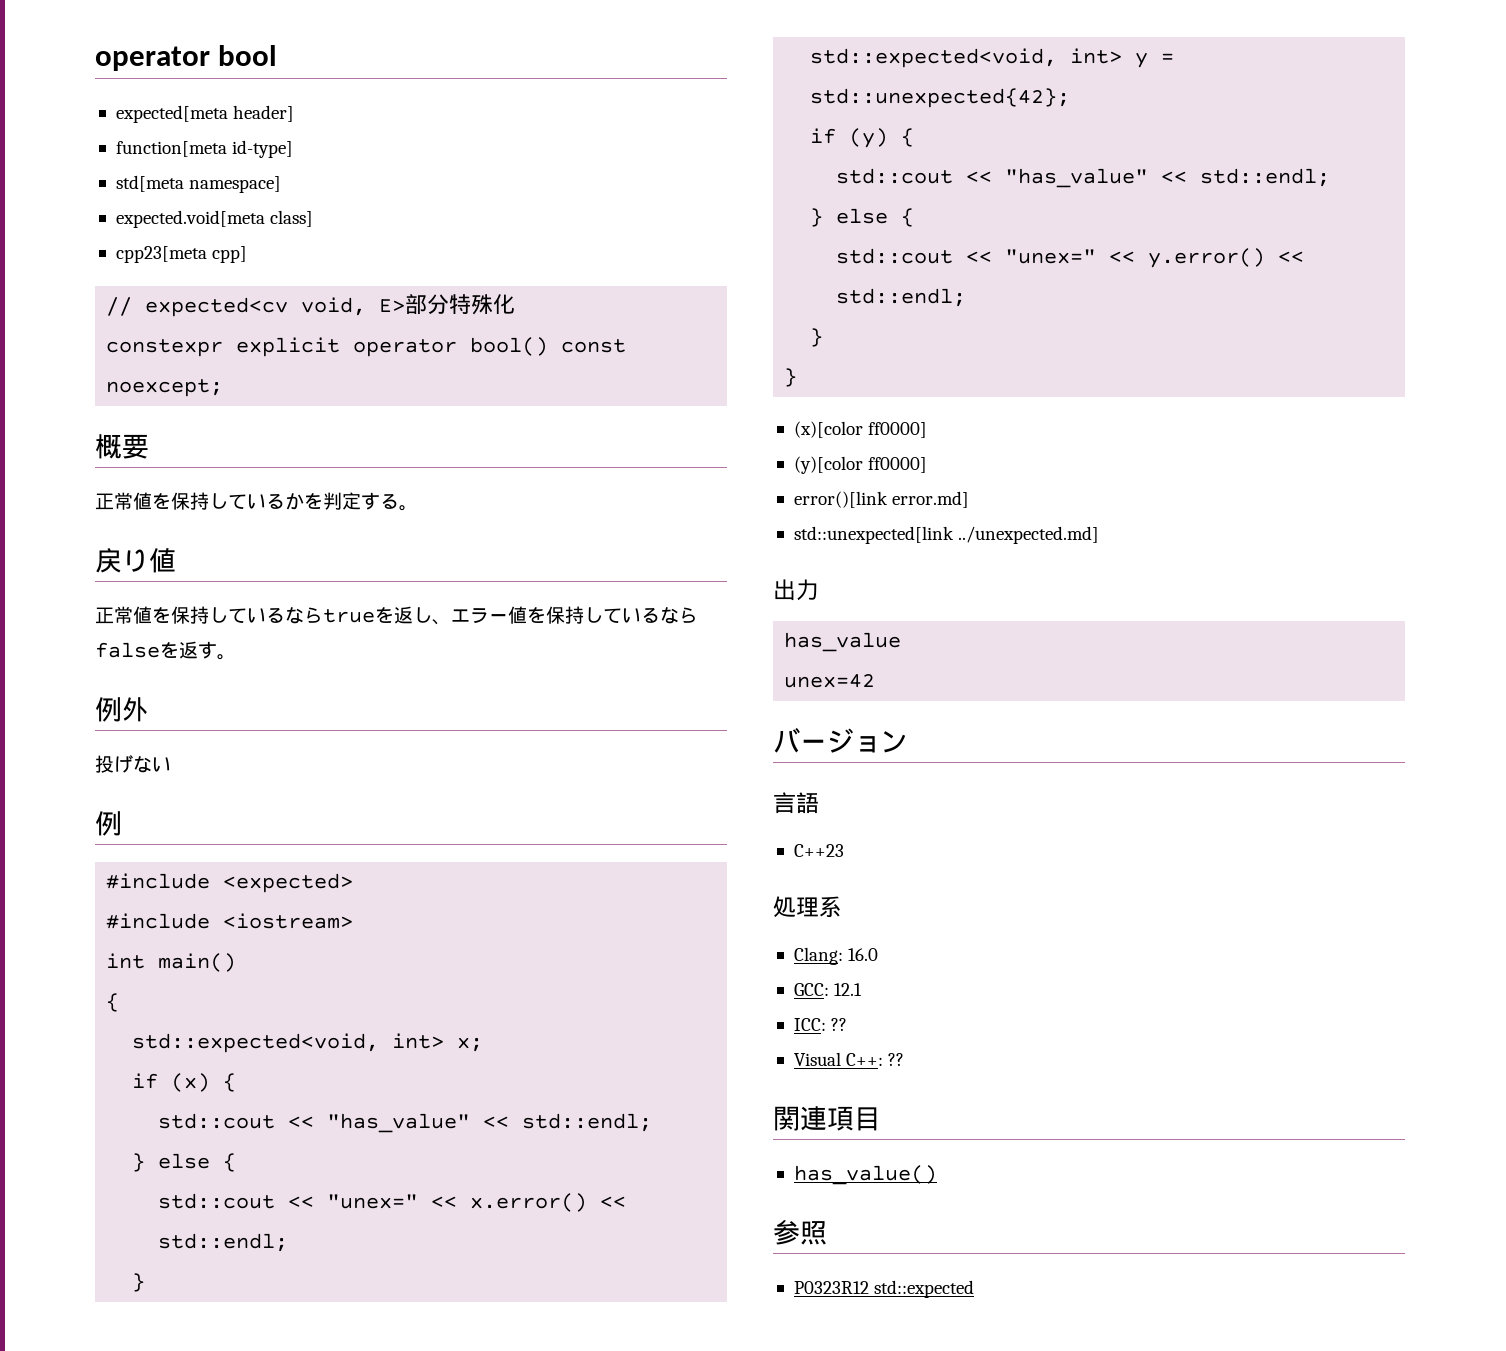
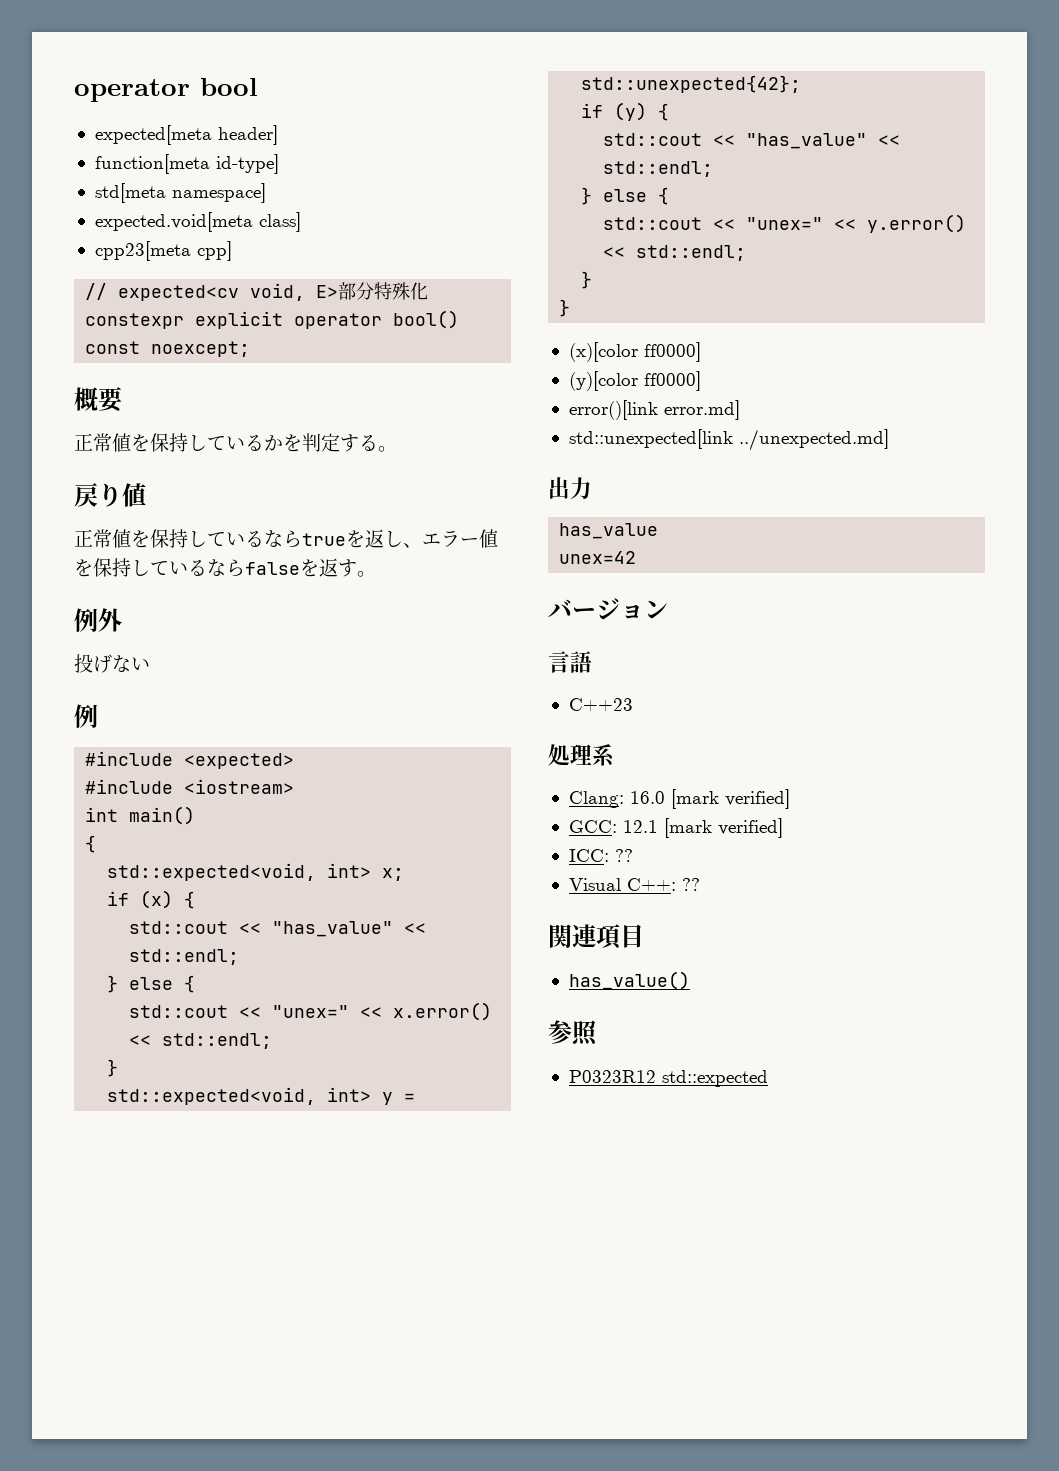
- Clang: 16.0
+ Clang: 16.0 [mark verified]
- GCC: 12.1
+ GCC: 12.1 [mark verified]

